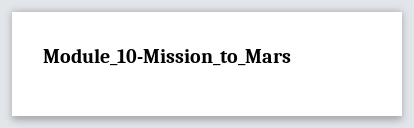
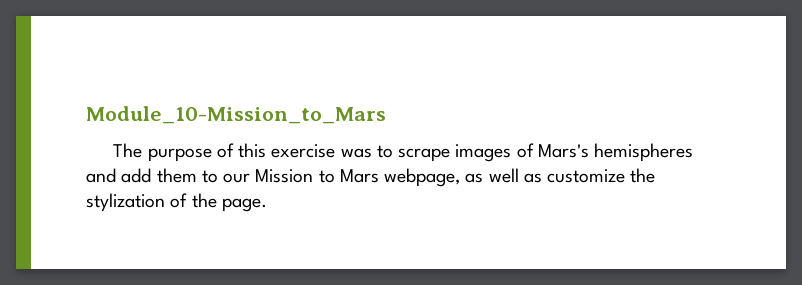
+ The purpose of this exercise was to scrape images of Mars's hemispheres and add them to our Mission to Mars webpage, as well as customize the stylization of the page.

